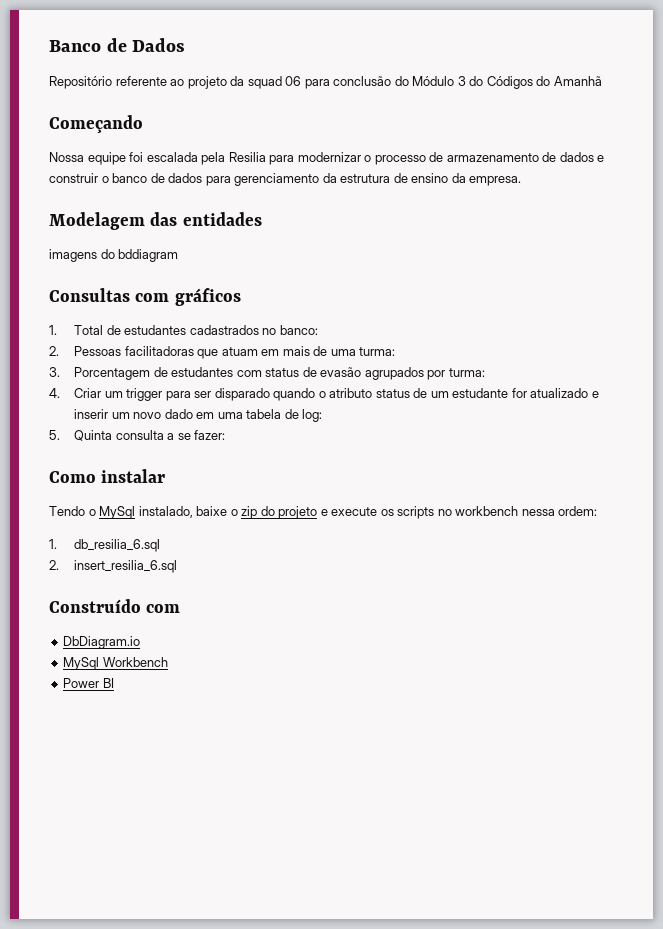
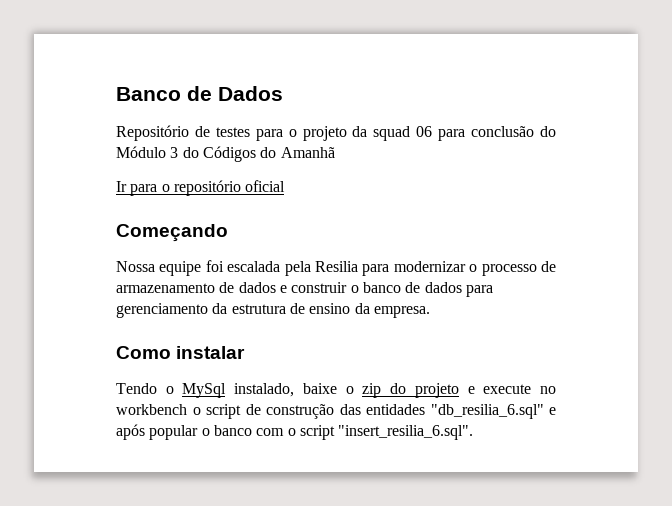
- Repositório referente ao projeto da squad 06 para conclusão do Módulo 3 do Códigos do Amanhã
+ Repositório de testes para o projeto da squad 06 para conclusão do Módulo 3 do Códigos do Amanhã
+ Ir para o repositório oficial
- Modelagem das entidades
- imagens do bddiagram
- Consultas com gráficos
- 1. Total de estudantes cadastrados no banco:
- 2. Pessoas facilitadoras que atuam em mais de uma turma:
- 3. Porcentagem de estudantes com status de evasão agrupados por turma:
- 4. Criar um trigger para ser disparado quando o atributo status de um estudante for atualizado e inserir um novo dado em uma tabela de log:
- 5. Quinta consulta a se fazer:
- Tendo o MySql instalado, baixe o zip do projeto e execute os scripts no workbench nessa ordem:
- 1. db_resilia_6.sql
- 2. insert_resilia_6.sql
- Construído com
- DbDiagram.io
- MySql Workbench
- Power BI
+ Tendo o MySql instalado, baixe o zip do projeto e execute no workbench o script de construção das entidades "db_resilia_6.sql" e após popular o banco com o script "insert_resilia_6.sql".

